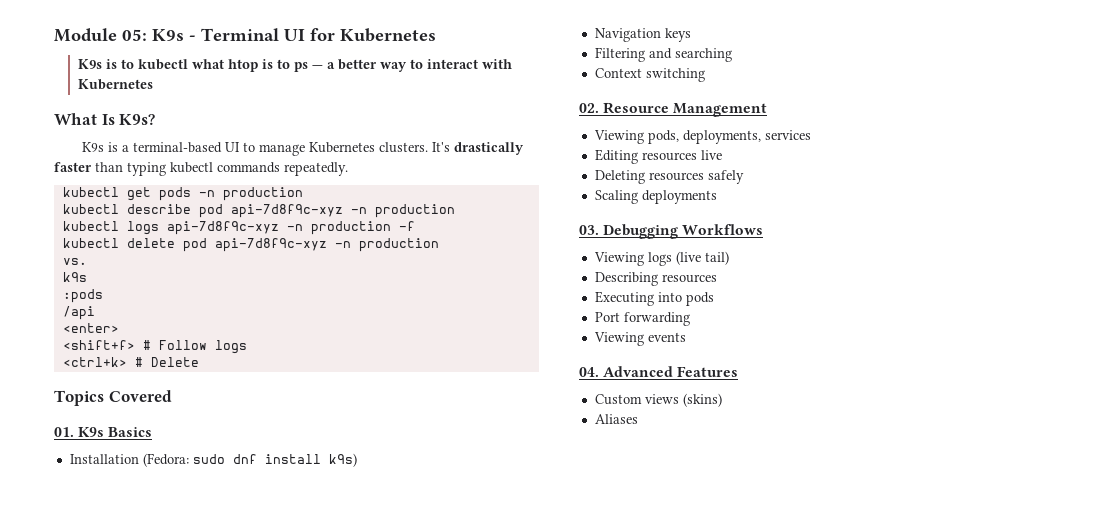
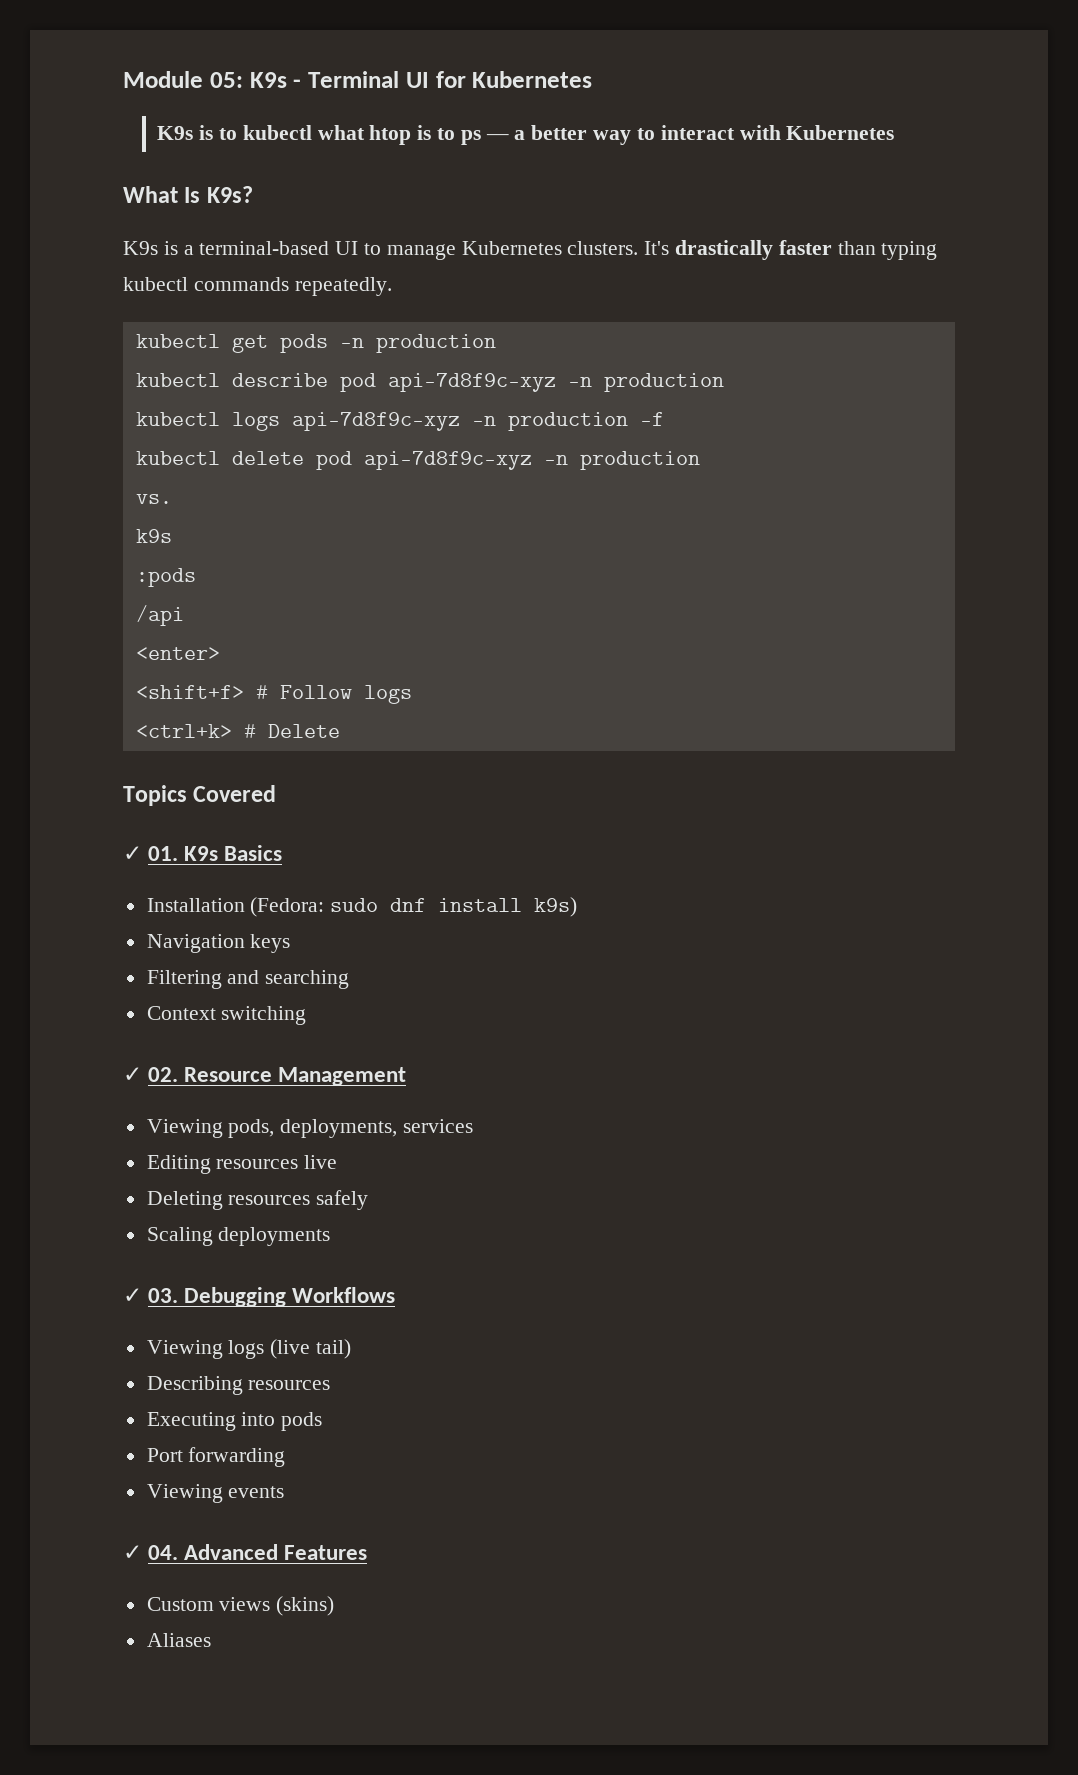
- 01. K9s Basics
+ ✓ 01. K9s Basics
- 02. Resource Management
+ ✓ 02. Resource Management
- 03. Debugging Workflows
+ ✓ 03. Debugging Workflows
- 04. Advanced Features
+ ✓ 04. Advanced Features

